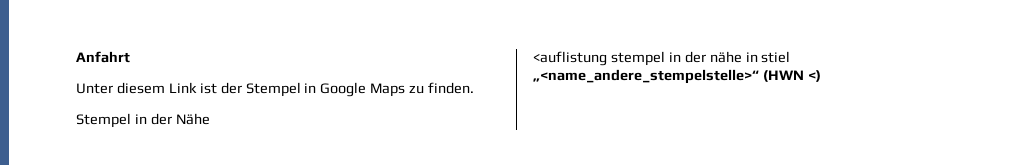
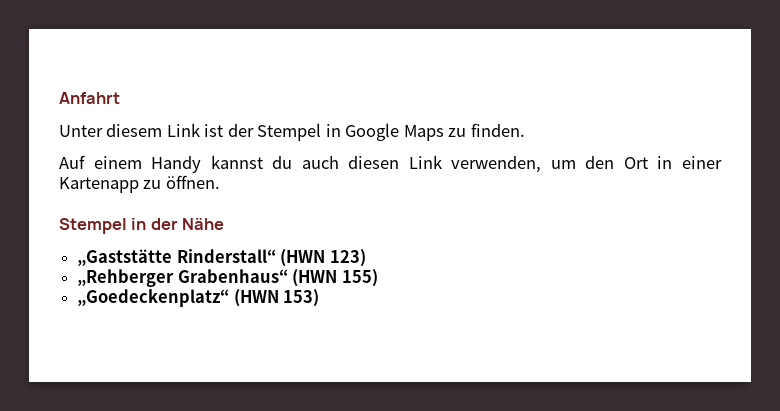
+ Auf einem Handy kannst du auch diesen Link verwenden, um den Ort in einer Kartenapp zu öffnen.
  Stempel in der Nähe
- <auflistung stempel in der nähe in stiel „<name_andere_stempelstelle>“ (HWN <)
+ „Gaststätte Rinderstall“ (HWN 123)
+ „Rehberger Grabenhaus“ (HWN 155)
+ „Goedeckenplatz“ (HWN 153)

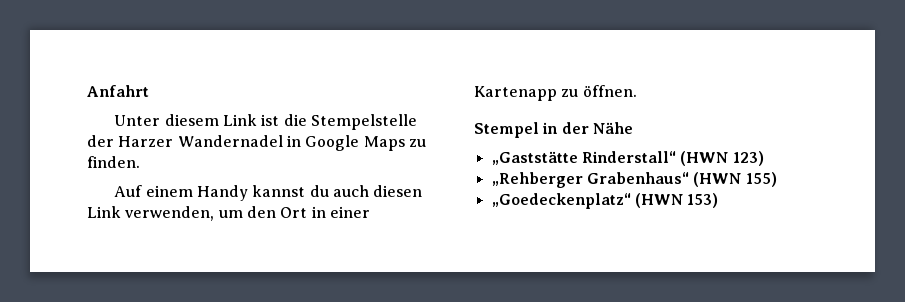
- Unter diesem Link ist der Stempel in Google Maps zu finden.
+ Unter diesem Link ist die Stempelstelle der Harzer Wandernadel in Google Maps zu finden.

